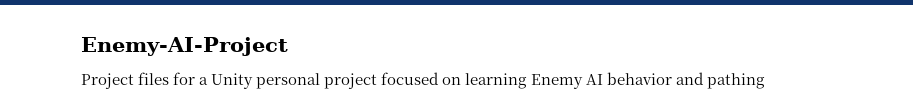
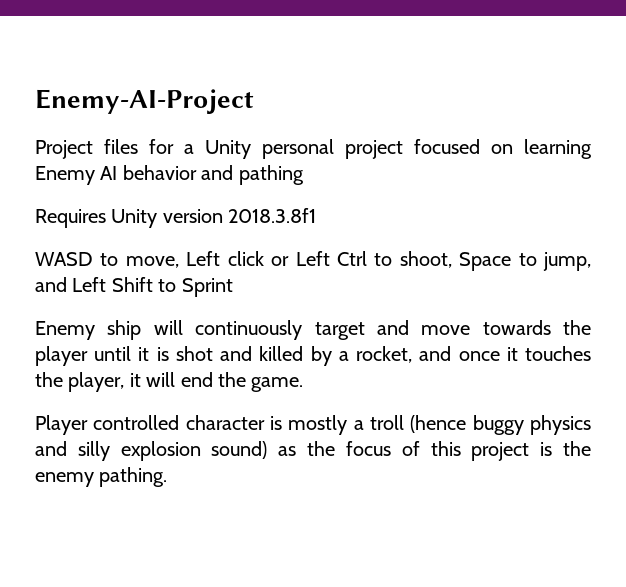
+ Requires Unity version 2018.3.8f1
+ WASD to move, Left click or Left Ctrl to shoot, Space to jump, and Left Shift to Sprint
+ Enemy ship will continuously target and move towards the player until it is shot and killed by a rocket, and once it touches the player, it will end the game.
+ Player controlled character is mostly a troll (hence buggy physics and silly explosion sound) as the focus of this project is the enemy pathing.

